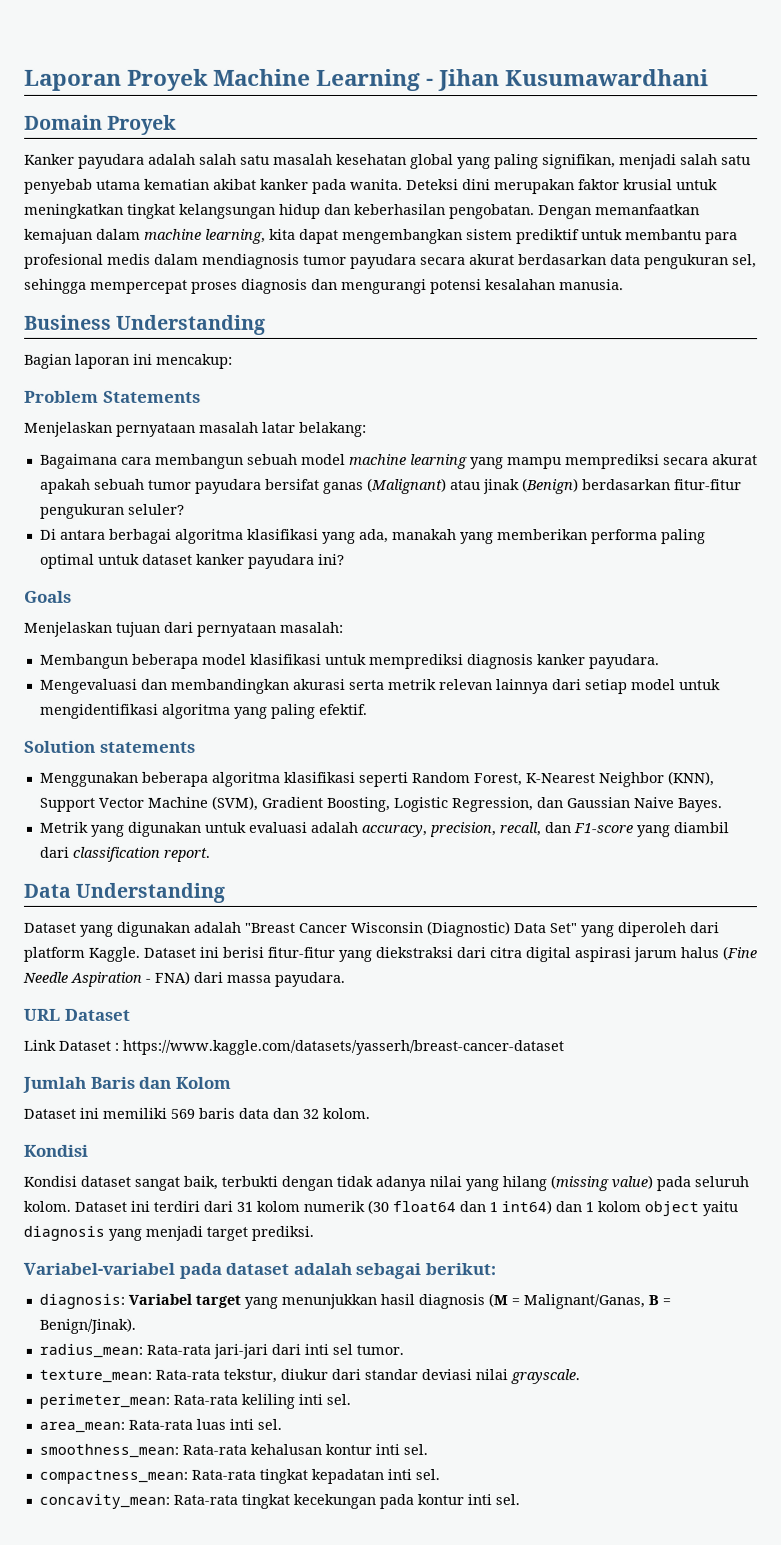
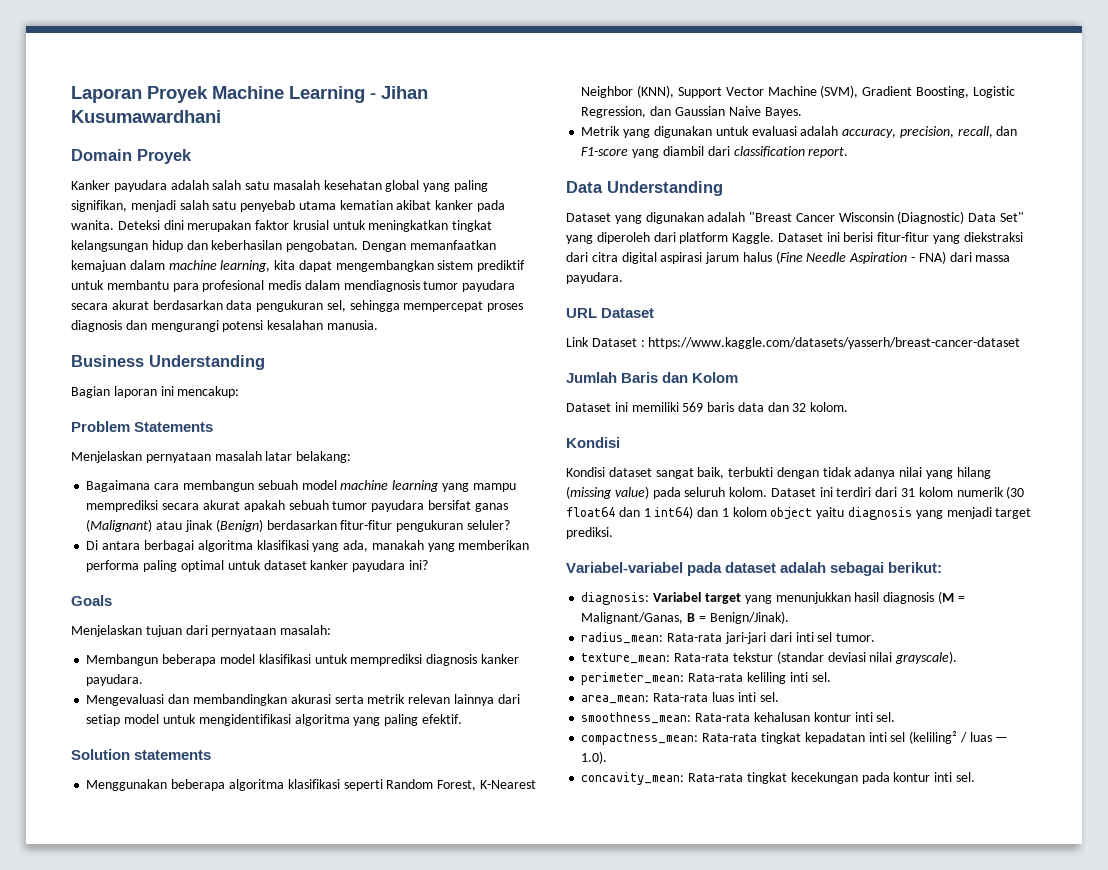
- texture_mean: Rata-rata tekstur, diukur dari standar deviasi nilai grayscale.
+ texture_mean: Rata-rata tekstur (standar deviasi nilai grayscale).
- compactness_mean: Rata-rata tingkat kepadatan inti sel.
+ compactness_mean: Rata-rata tingkat kepadatan inti sel (keliling² / luas — 1.0).

